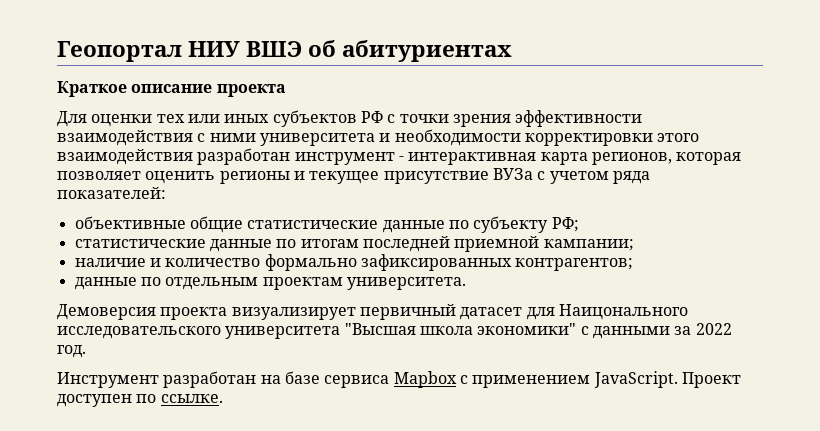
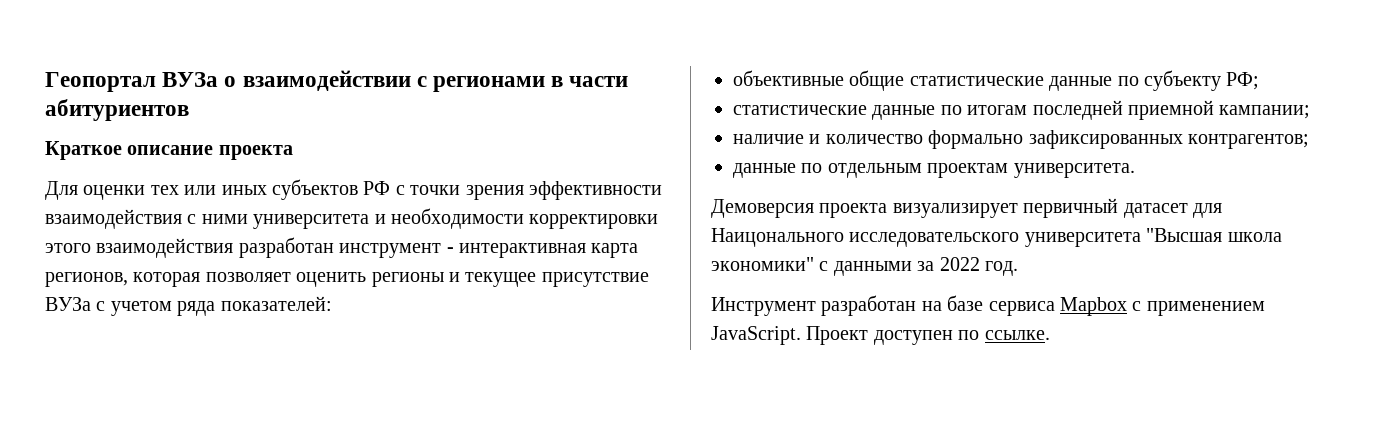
- Геопортал НИУ ВШЭ об абитуриентах
+ Геопортал ВУЗа о взаимодействии с регионами в части абитуриентов

